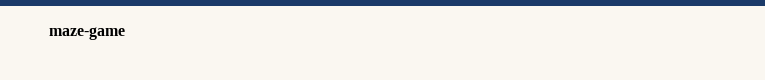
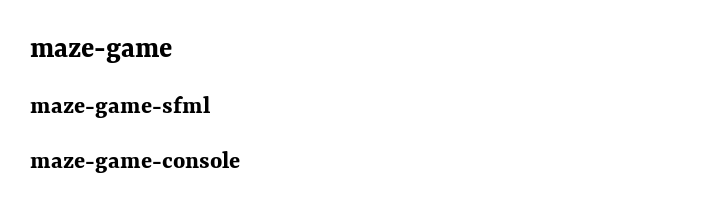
+ maze-game-sfml
+ maze-game-console

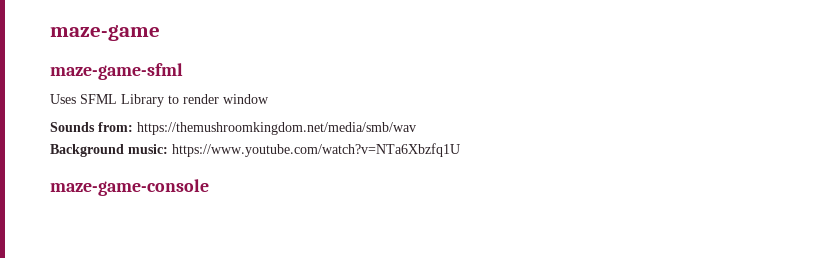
+ Uses SFML Library to render window
+ Sounds from: https://themushroomkingdom.net/media/smb/wav
+ Background music: https://www.youtube.com/watch?v=NTa6Xbzfq1U

